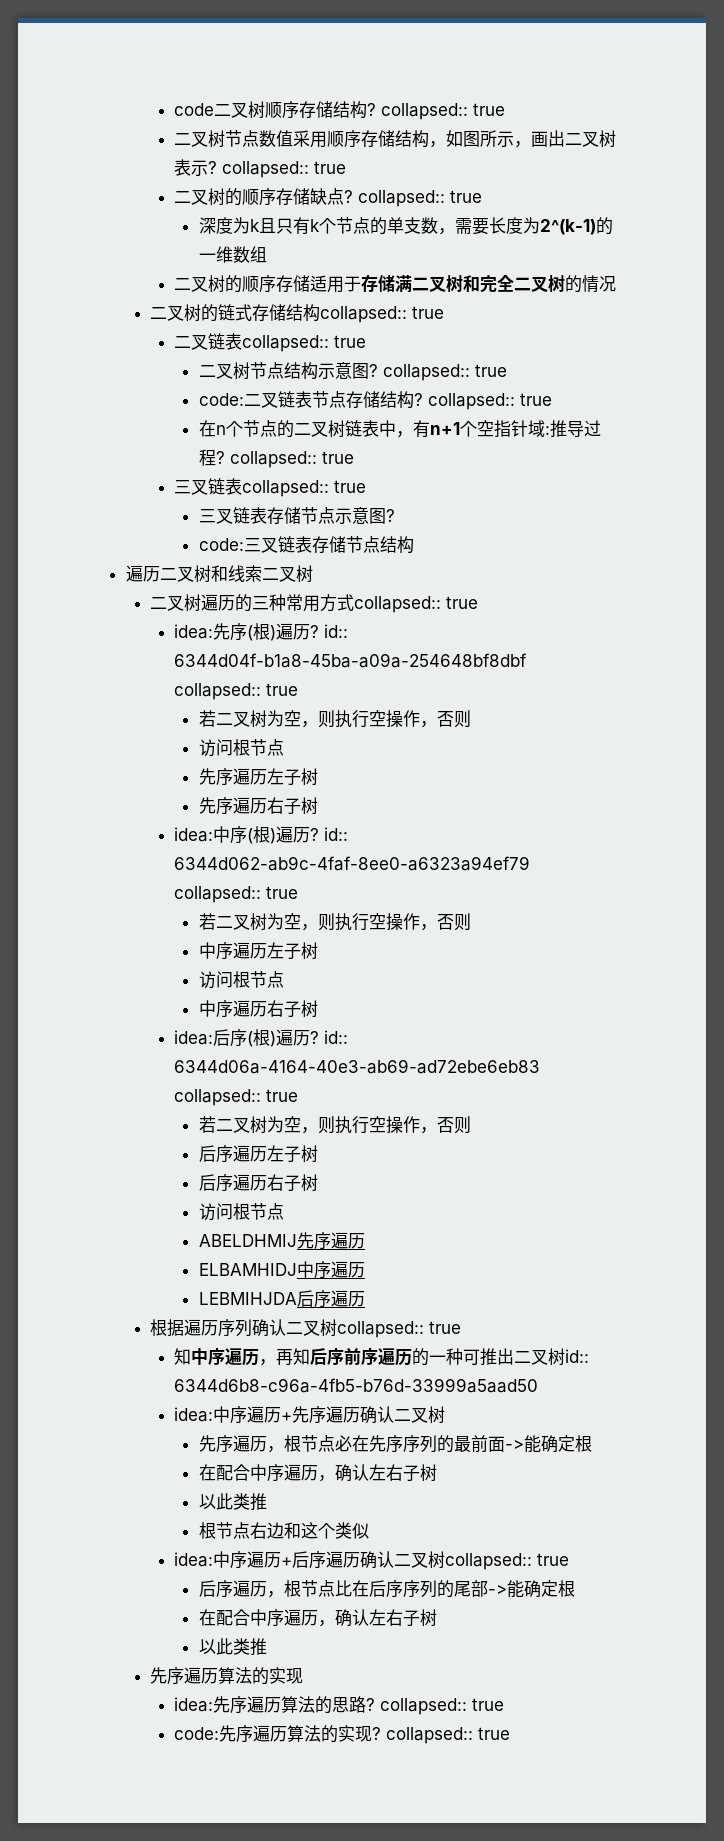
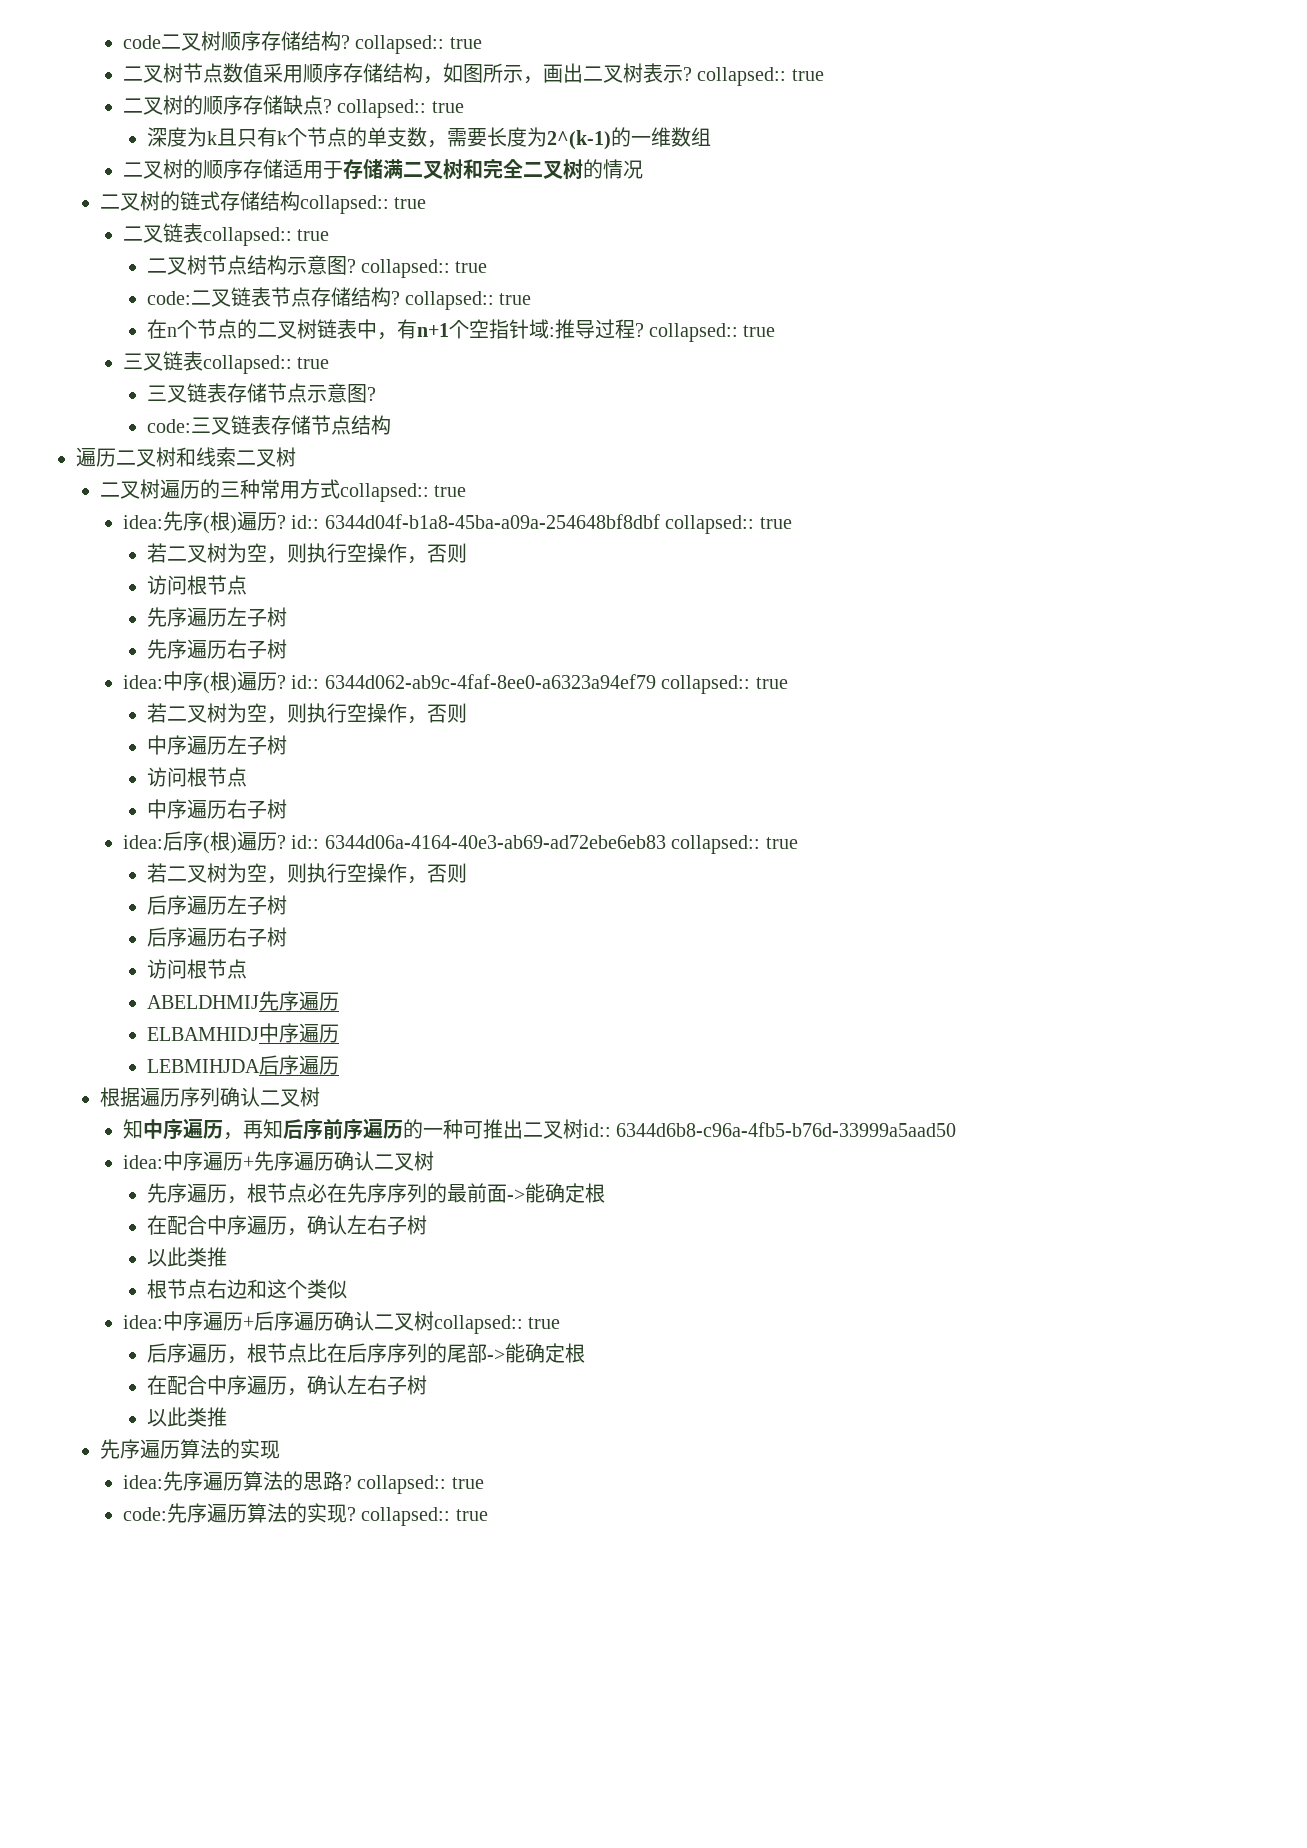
- 根据遍历序列确认二叉树collapsed:: true
+ 根据遍历序列确认二叉树

